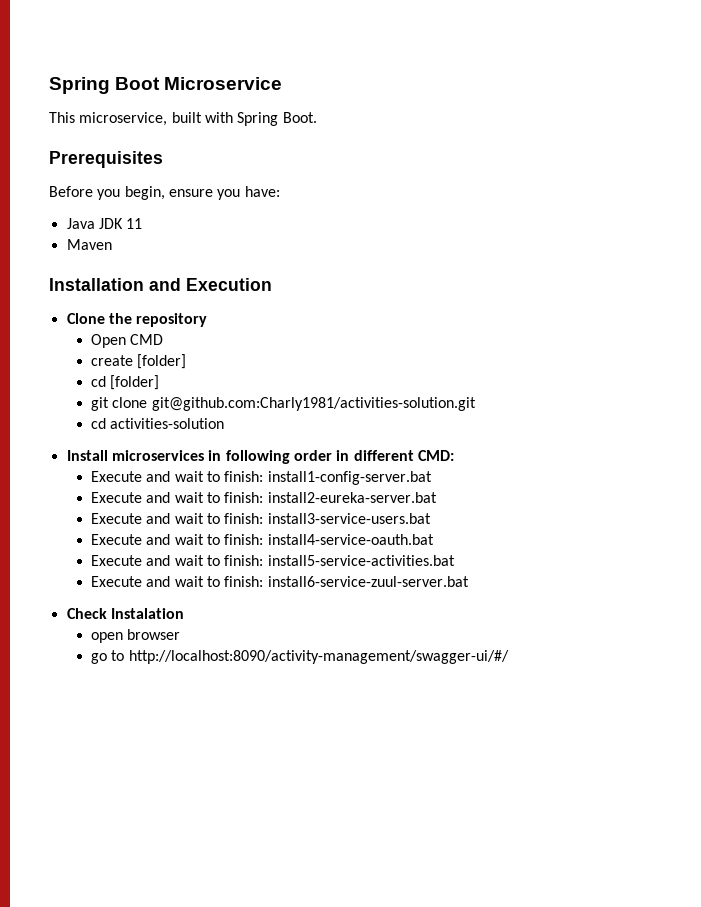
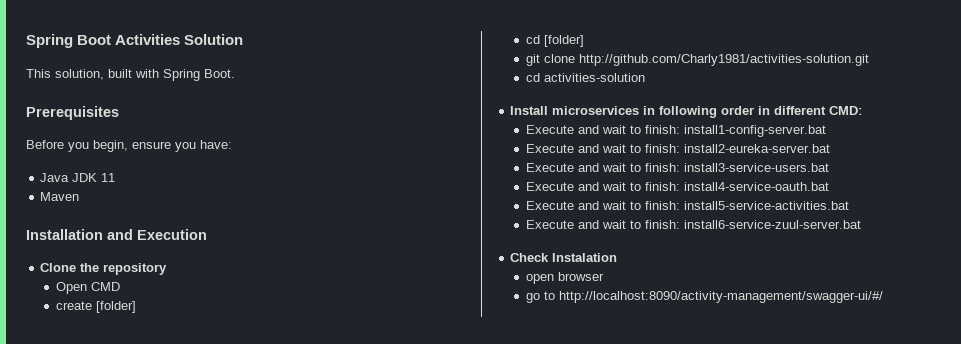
- Spring Boot Microservice
+ Spring Boot Activities Solution
- This microservice, built with Spring Boot.
+ This solution, built with Spring Boot.
- git clone git@github.com:Charly1981/activities-solution.git
+ git clone http://github.com/Charly1981/activities-solution.git

